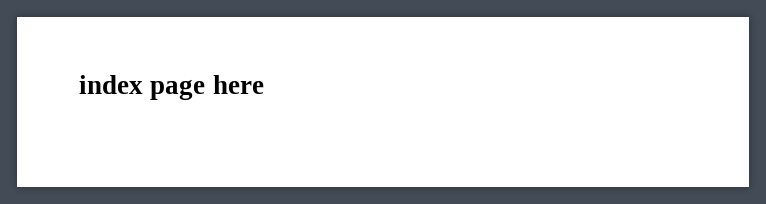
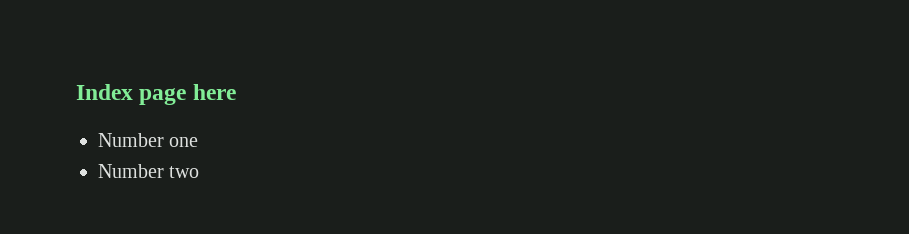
- index page here
+ Index page here
+ Number one
+ Number two

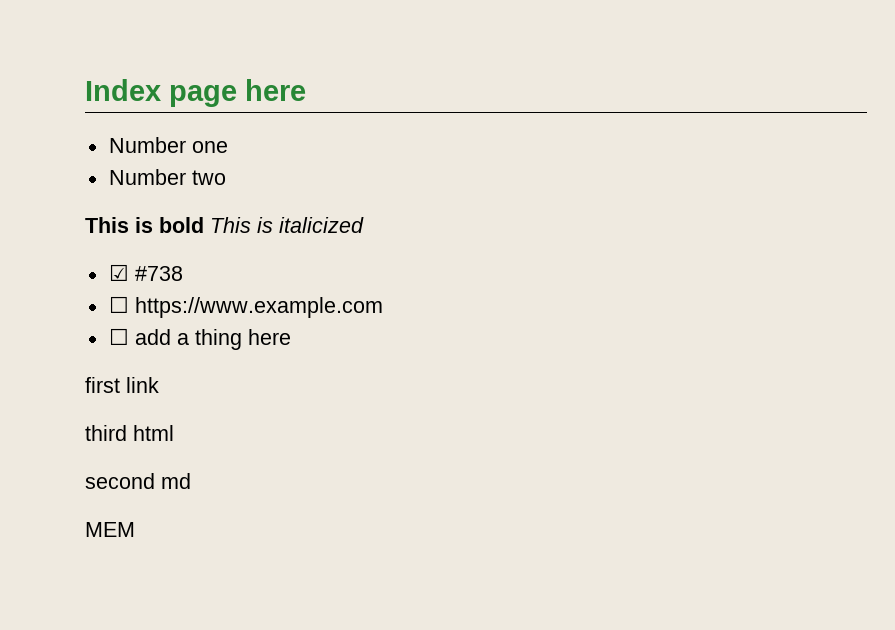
+ This is bold This is italicized
+ ☑ #738
+ ☐ https://www.example.com
+ ☐ add a thing here
+ first link
+ third html
+ second md
+ MEM

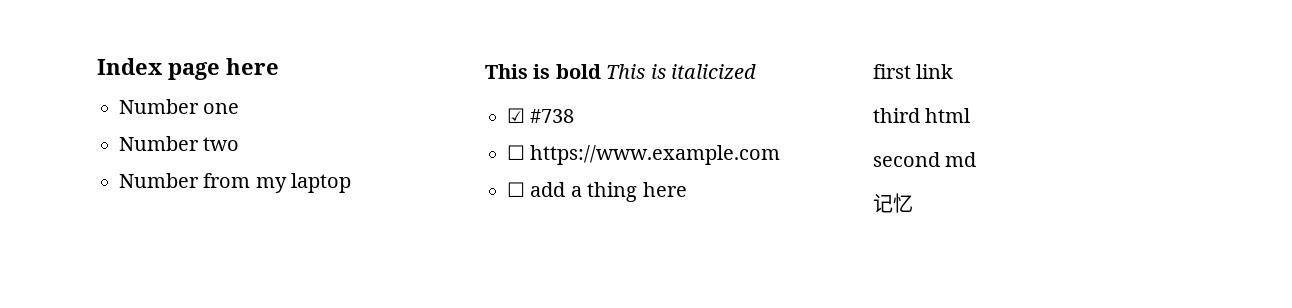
+ Number from my laptop
- MEM
+ 记忆

